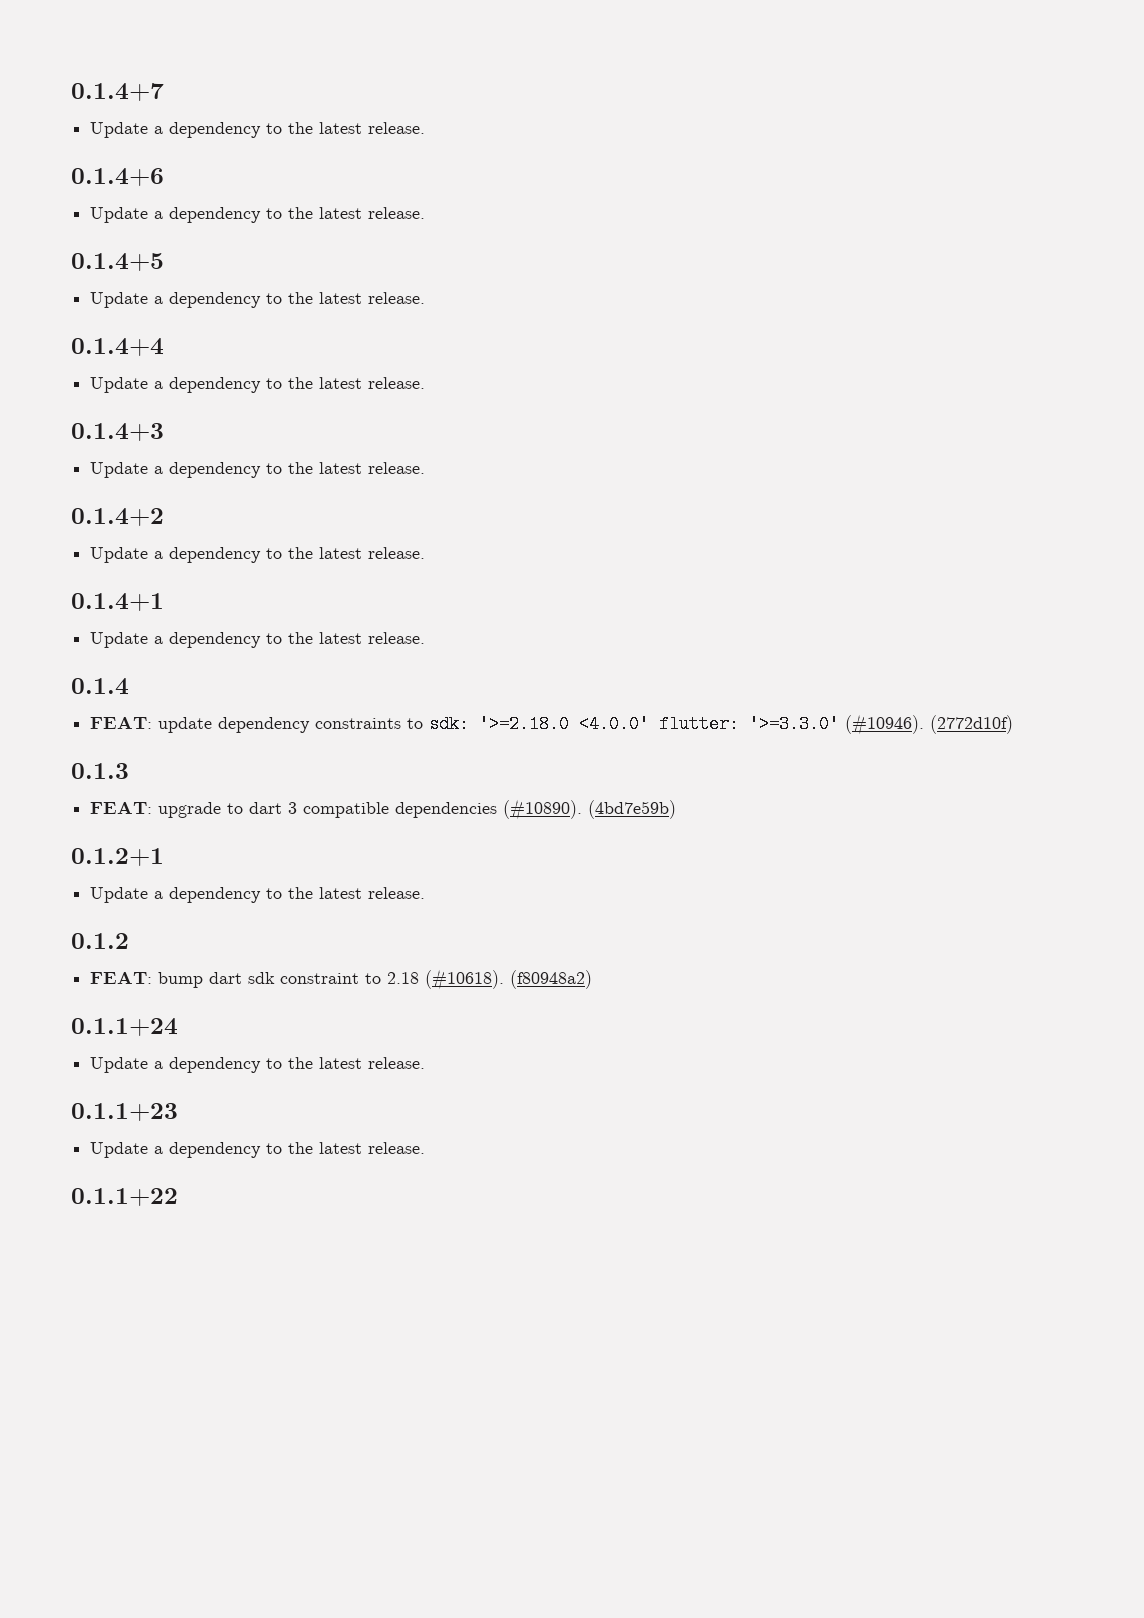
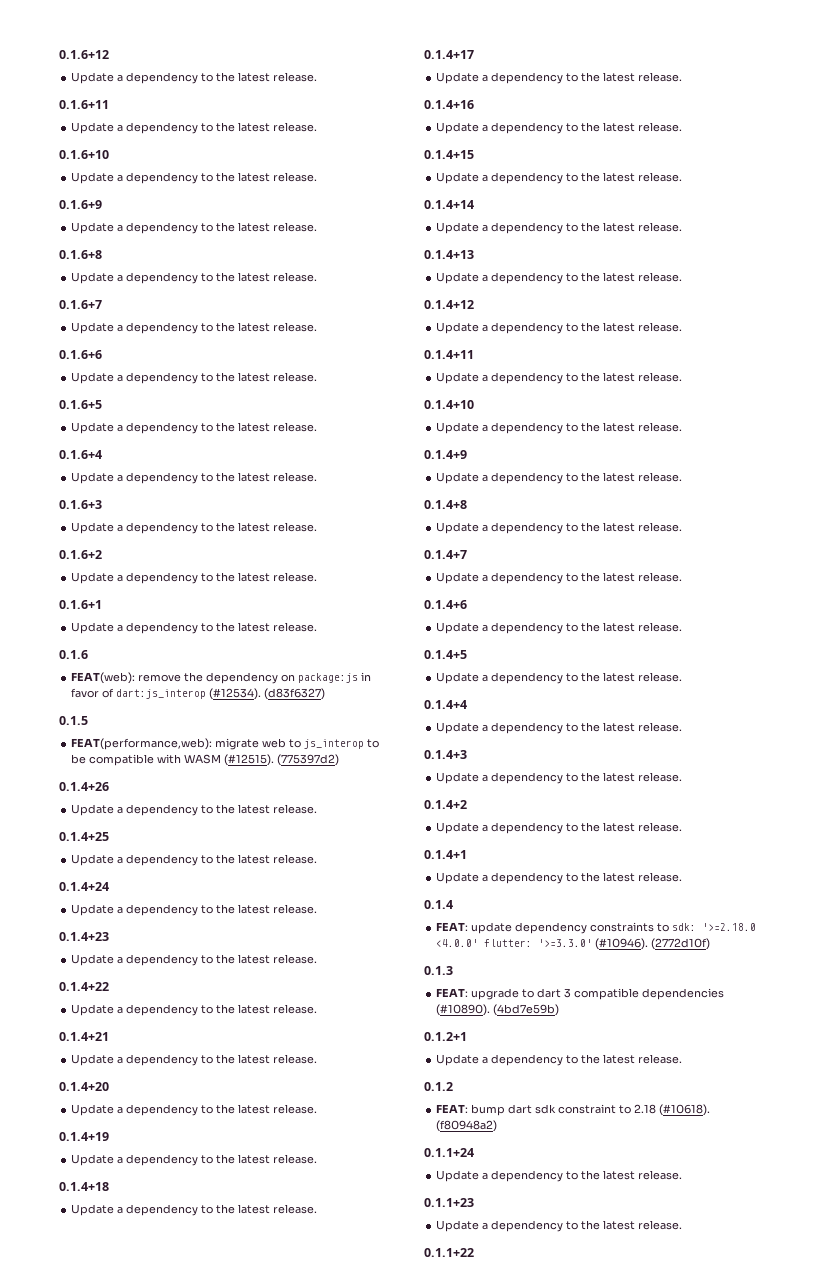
+ 0.1.6+12
+ Update a dependency to the latest release.
+ 0.1.6+11
+ Update a dependency to the latest release.
+ 0.1.6+10
+ Update a dependency to the latest release.
+ 0.1.6+9
+ Update a dependency to the latest release.
+ 0.1.6+8
+ Update a dependency to the latest release.
+ 0.1.6+7
+ Update a dependency to the latest release.
+ 0.1.6+6
+ Update a dependency to the latest release.
+ 0.1.6+5
+ Update a dependency to the latest release.
+ 0.1.6+4
+ Update a dependency to the latest release.
+ 0.1.6+3
+ Update a dependency to the latest release.
+ 0.1.6+2
+ Update a dependency to the latest release.
+ 0.1.6+1
+ Update a dependency to the latest release.
+ 0.1.6
+ FEAT(web): remove the dependency on package:js in favor of dart:js_interop (#12534). (d83f6327)
+ 0.1.5
+ FEAT(performance,web): migrate web to js_interop to be compatible with WASM (#12515). (775397d2)
+ 0.1.4+26
+ Update a dependency to the latest release.
+ 0.1.4+25
+ Update a dependency to the latest release.
+ 0.1.4+24
+ Update a dependency to the latest release.
+ 0.1.4+23
+ Update a dependency to the latest release.
+ 0.1.4+22
+ Update a dependency to the latest release.
+ 0.1.4+21
+ Update a dependency to the latest release.
+ 0.1.4+20
+ Update a dependency to the latest release.
+ 0.1.4+19
+ Update a dependency to the latest release.
+ 0.1.4+18
+ Update a dependency to the latest release.
+ 0.1.4+17
+ Update a dependency to the latest release.
+ 0.1.4+16
+ Update a dependency to the latest release.
+ 0.1.4+15
+ Update a dependency to the latest release.
+ 0.1.4+14
+ Update a dependency to the latest release.
+ 0.1.4+13
+ Update a dependency to the latest release.
+ 0.1.4+12
+ Update a dependency to the latest release.
+ 0.1.4+11
+ Update a dependency to the latest release.
+ 0.1.4+10
+ Update a dependency to the latest release.
+ 0.1.4+9
+ Update a dependency to the latest release.
+ 0.1.4+8
+ Update a dependency to the latest release.

